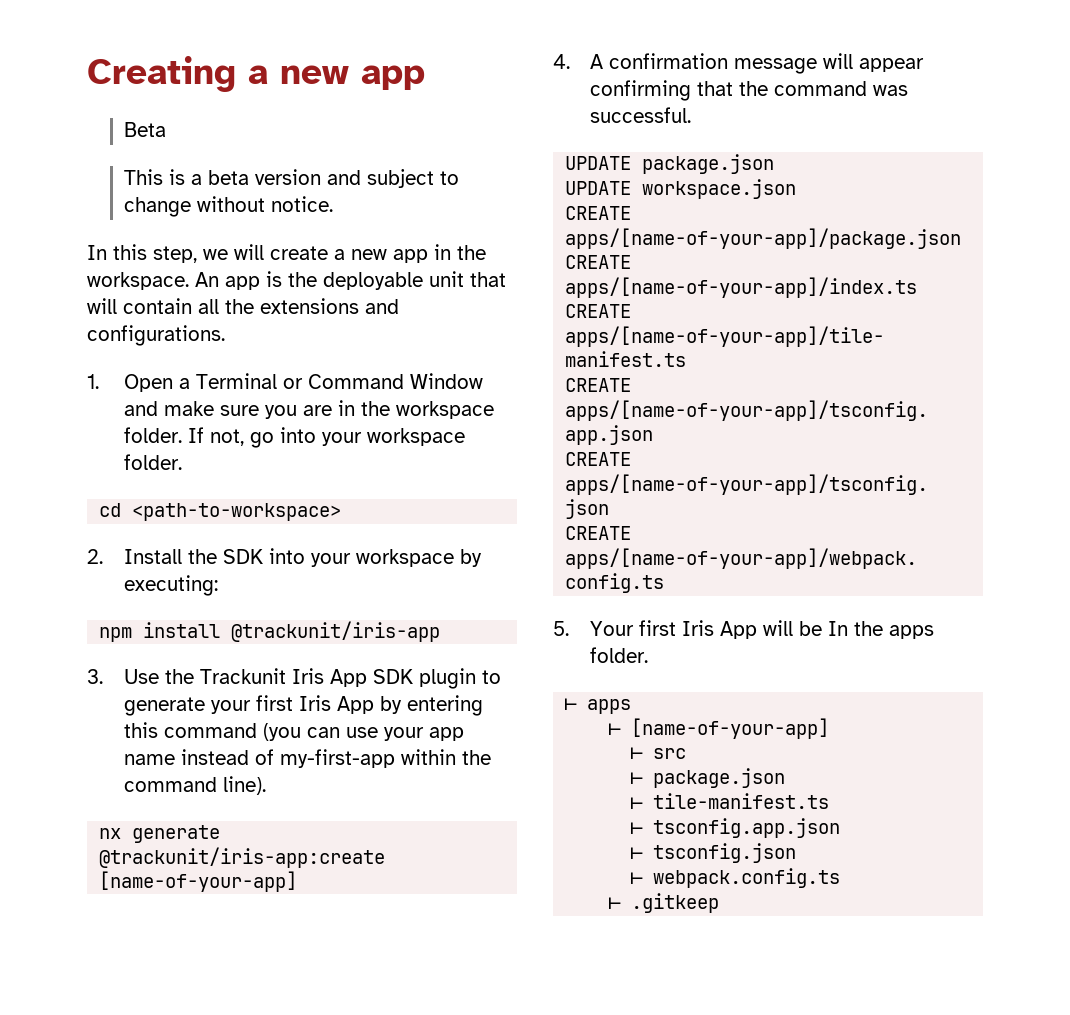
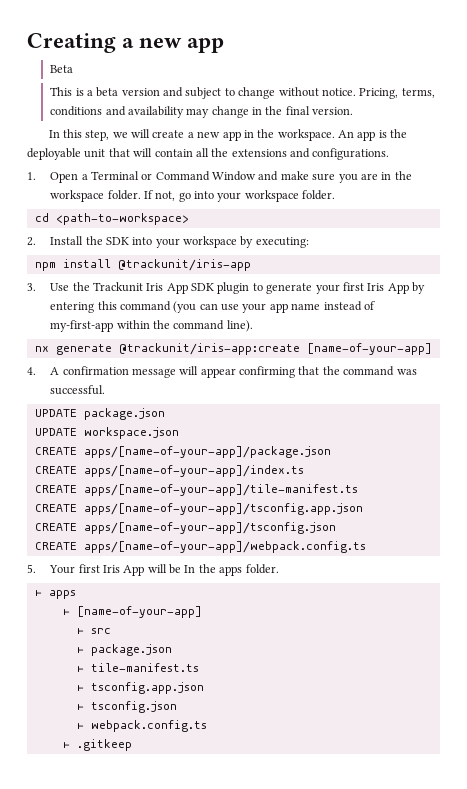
+ Pricing, terms, conditions and availability may change in the final version.

